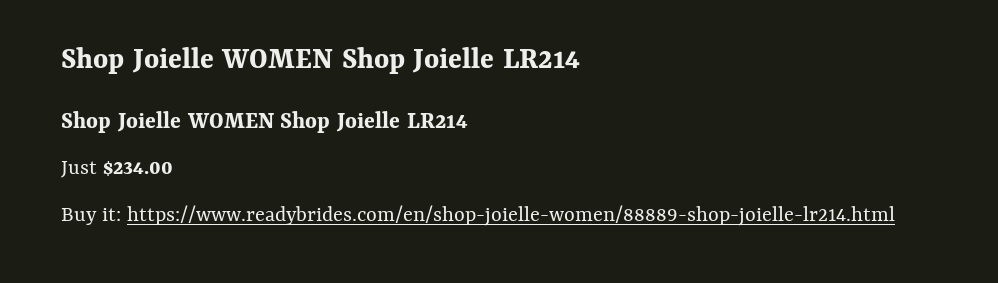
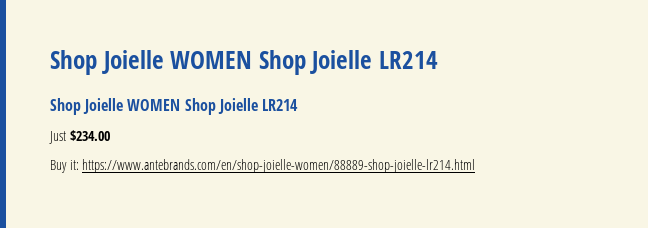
- Buy it: https://www.readybrides.com/en/shop-joielle-women/88889-shop-joielle-lr214.html
+ Buy it: https://www.antebrands.com/en/shop-joielle-women/88889-shop-joielle-lr214.html

